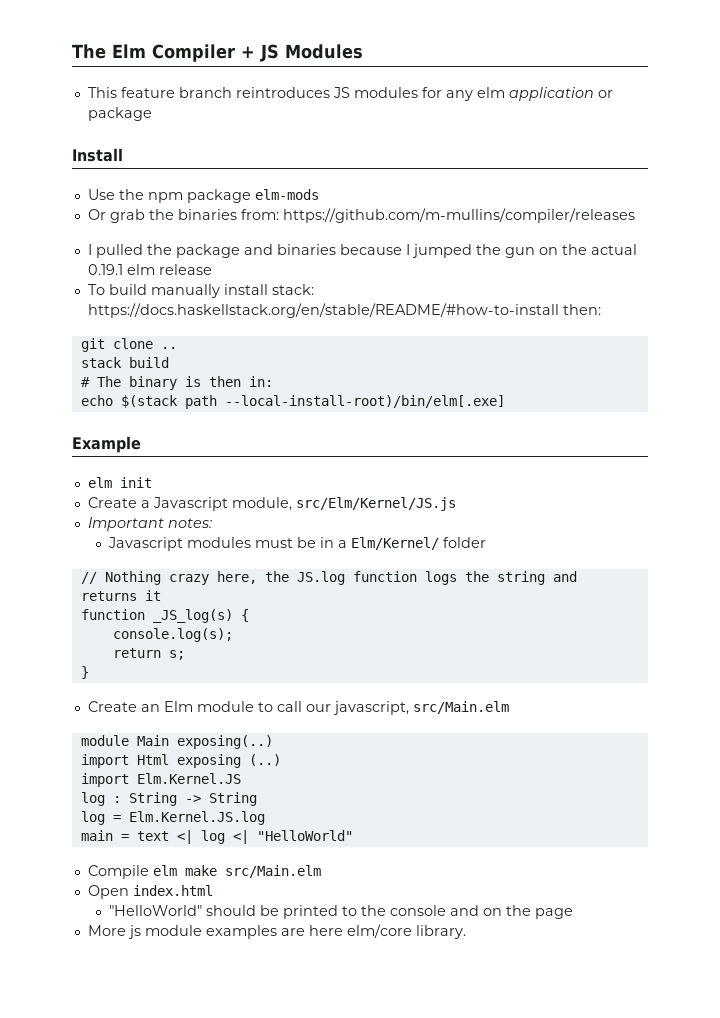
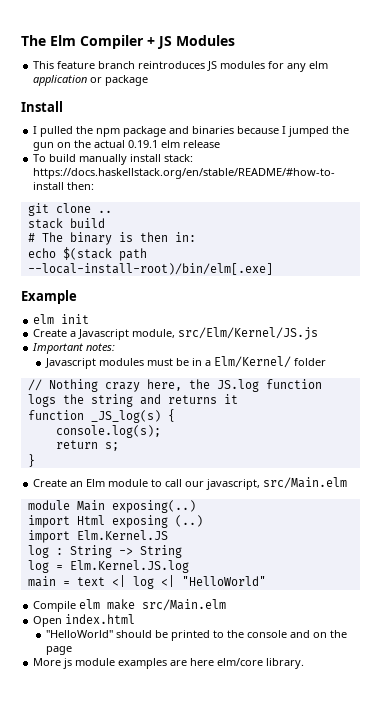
- Use the npm package elm-mods
- Or grab the binaries from: https://github.com/m-mullins/compiler/releases
- I pulled the package and binaries because I jumped the gun on the actual 0.19.1 elm release
+ I pulled the npm package and binaries because I jumped the gun on the actual 0.19.1 elm release

